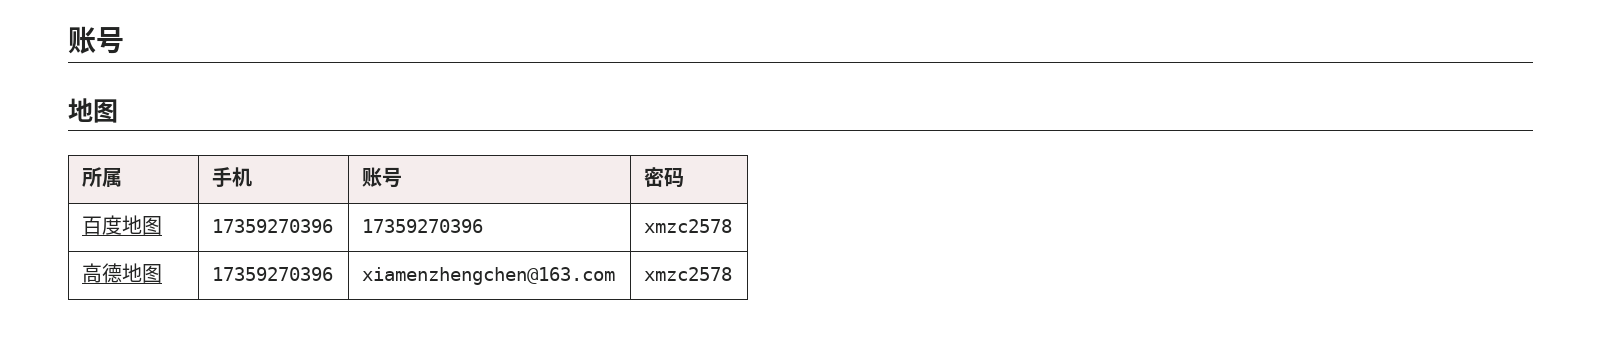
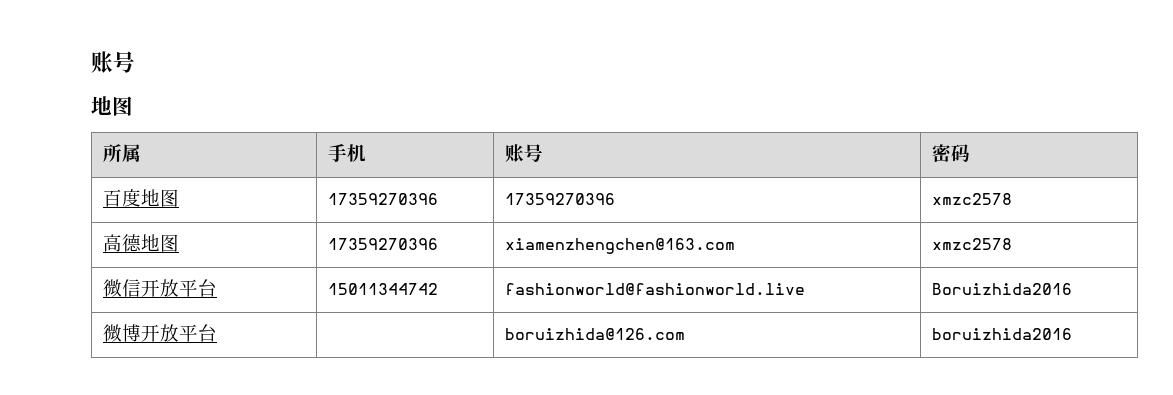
+ 微信开放平台 | 15011344742 | fashionworld@fashionworld.live | Boruizhida2016
+ 微博开放平台 | | boruizhida@126.com | boruizhida2016

